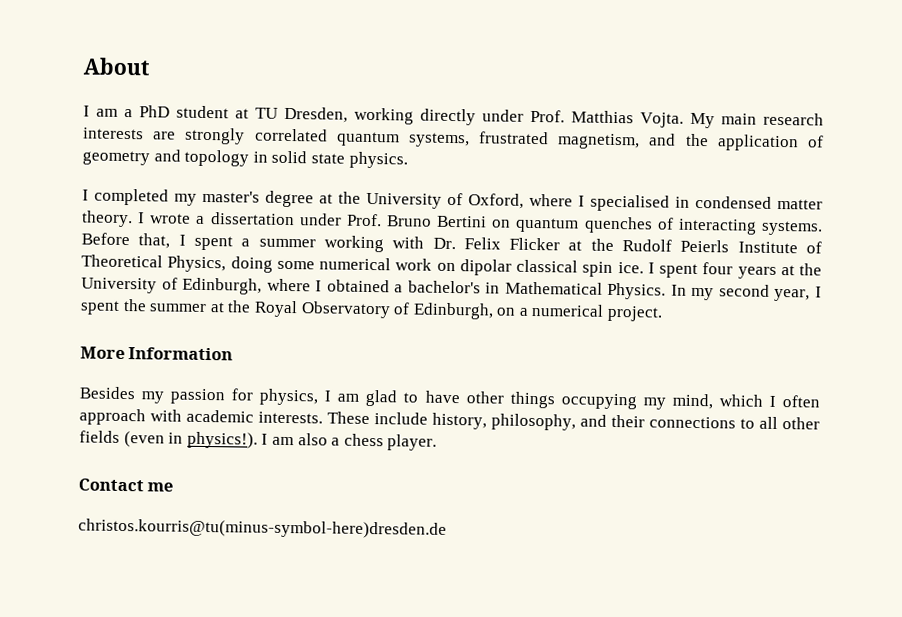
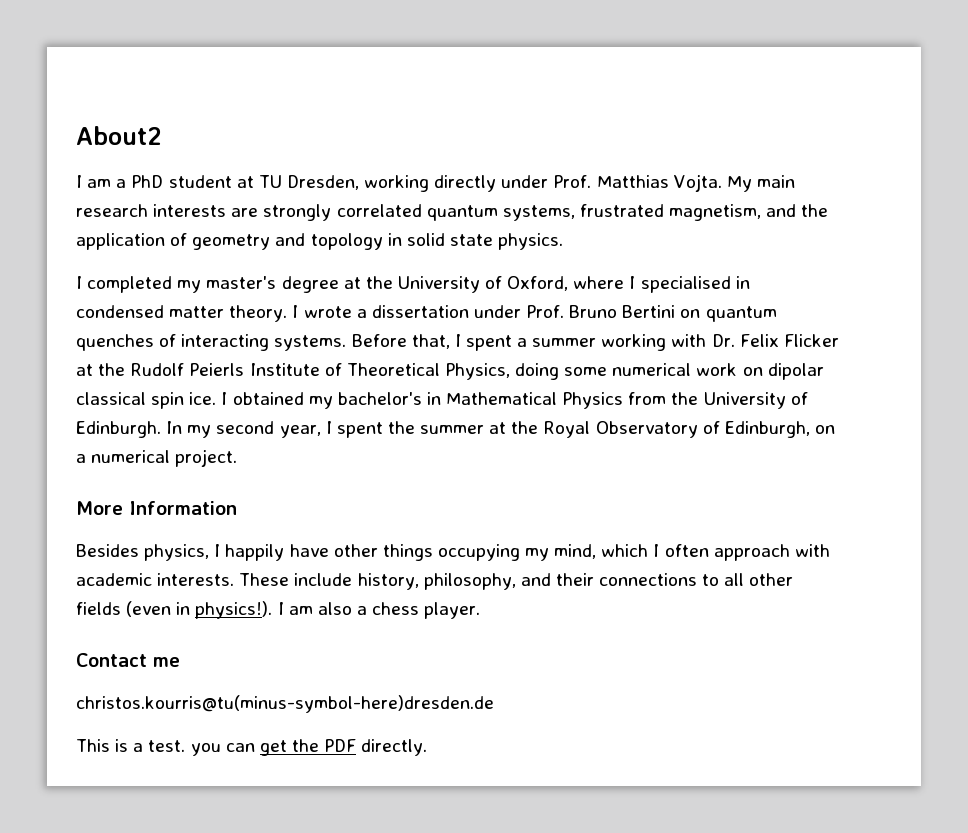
- About
+ About2
- I spent four years at the University of Edinburgh, where I obtained a bachelor's in Mathematical Physics.
+ I obtained my bachelor's in Mathematical Physics from the University of Edinburgh.
- Besides my passion for physics, I am glad to have other things occupying my mind, which I often approach with academic interests.
+ Besides physics, I happily have other things occupying my mind, which I often approach with academic interests.
+ This is a test. you can get the PDF directly.

